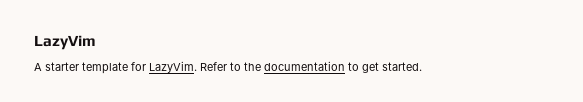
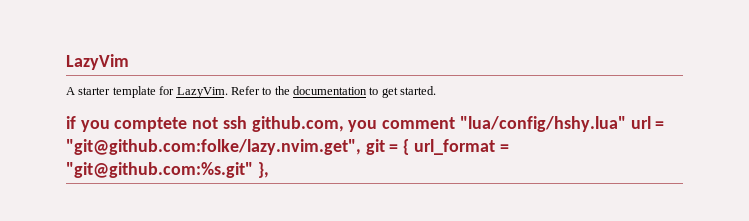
+ if you comptete not ssh github.com, you comment "lua/config/hshy.lua" url = "git@github.com:folke/lazy.nvim.get", git = { url_format = "git@github.com:%s.git" },

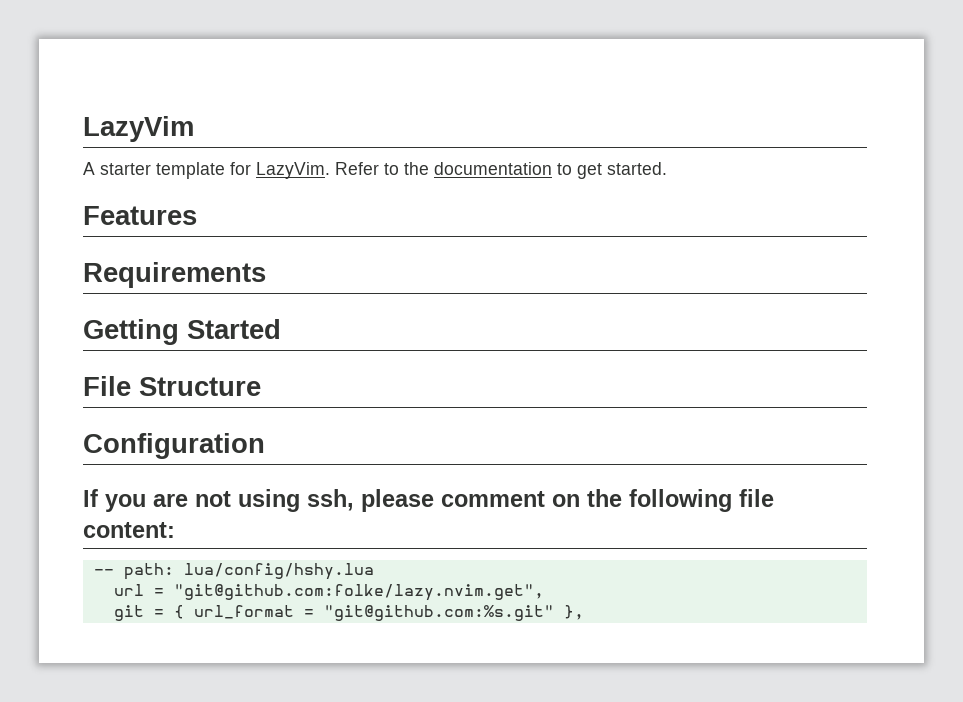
- if you comptete not ssh github.com, you comment "lua/config/hshy.lua" url = "git@github.com:folke/lazy.nvim.get", git = { url_format = "git@github.com:%s.git" },
+ Features
+ Requirements
+ Getting Started
+ File Structure
+ Configuration
+ If you are not using ssh, please comment on the following file content:
+ -- path: lua/config/hshy.lua
+ url = "git@github.com:folke/lazy.nvim.get",
+ git = { url_format = "git@github.com:%s.git" },

